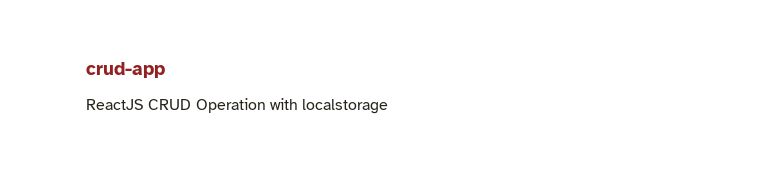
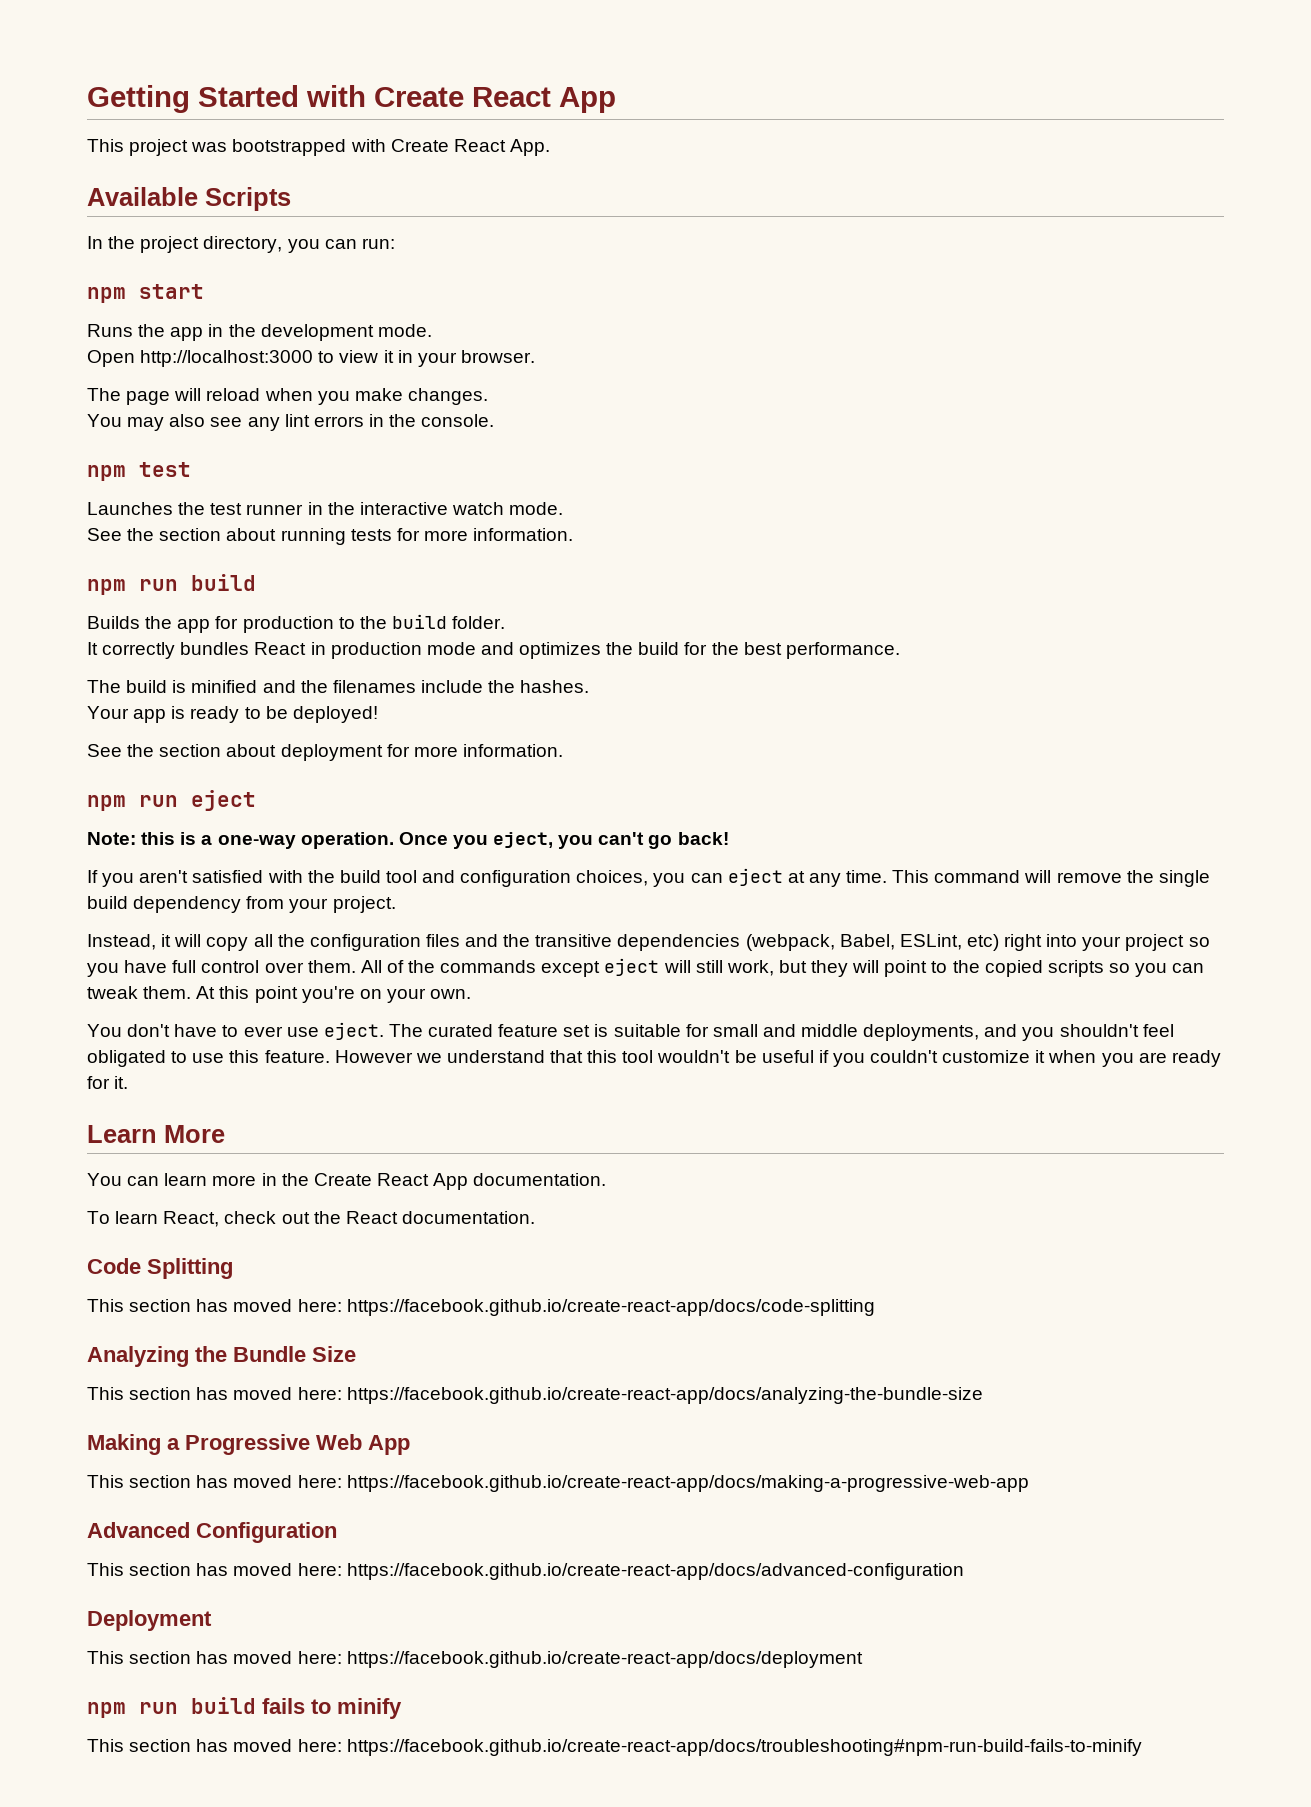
- crud-app
- ReactJS CRUD Operation with localstorage
+ Getting Started with Create React App
+ This project was bootstrapped with Create React App.
+ Available Scripts
+ In the project directory, you can run:
+ npm start
+ Runs the app in the development mode.
+ Open http://localhost:3000 to view it in your browser.
+ The page will reload when you make changes.
+ You may also see any lint errors in the console.
+ npm test
+ Launches the test runner in the interactive watch mode.
+ See the section about running tests for more information.
+ npm run build
+ Builds the app for production to the build folder.
+ It correctly bundles React in production mode and optimizes the build for the best performance.
+ The build is minified and the filenames include the hashes.
+ Your app is ready to be deployed!
+ See the section about deployment for more information.
+ npm run eject
+ Note: this is a one-way operation. Once you eject, you can't go back!
+ If you aren't satisfied with the build tool and configuration choices, you can eject at any time. This command will remove the single build dependency from your project.
+ Instead, it will copy all the configuration files and the transitive dependencies (webpack, Babel, ESLint, etc) right into your project so you have full control over them. All of the commands except eject will still work, but they will point to the copied scripts so you can tweak them. At this point you're on your own.
+ You don't have to ever use eject. The curated feature set is suitable for small and middle deployments, and you shouldn't feel obligated to use this feature. However we understand that this tool wouldn't be useful if you couldn't customize it when you are ready for it.
+ Learn More
+ You can learn more in the Create React App documentation.
+ To learn React, check out the React documentation.
+ Code Splitting
+ This section has moved here: https://facebook.github.io/create-react-app/docs/code-splitting
+ Analyzing the Bundle Size
+ This section has moved here: https://facebook.github.io/create-react-app/docs/analyzing-the-bundle-size
+ Making a Progressive Web App
+ This section has moved here: https://facebook.github.io/create-react-app/docs/making-a-progressive-web-app
+ Advanced Configuration
+ This section has moved here: https://facebook.github.io/create-react-app/docs/advanced-configuration
+ Deployment
+ This section has moved here: https://facebook.github.io/create-react-app/docs/deployment
+ npm run build fails to minify
+ This section has moved here: https://facebook.github.io/create-react-app/docs/troubleshooting#npm-run-build-fails-to-minify

